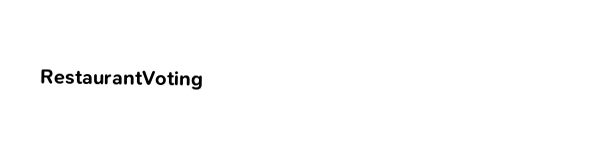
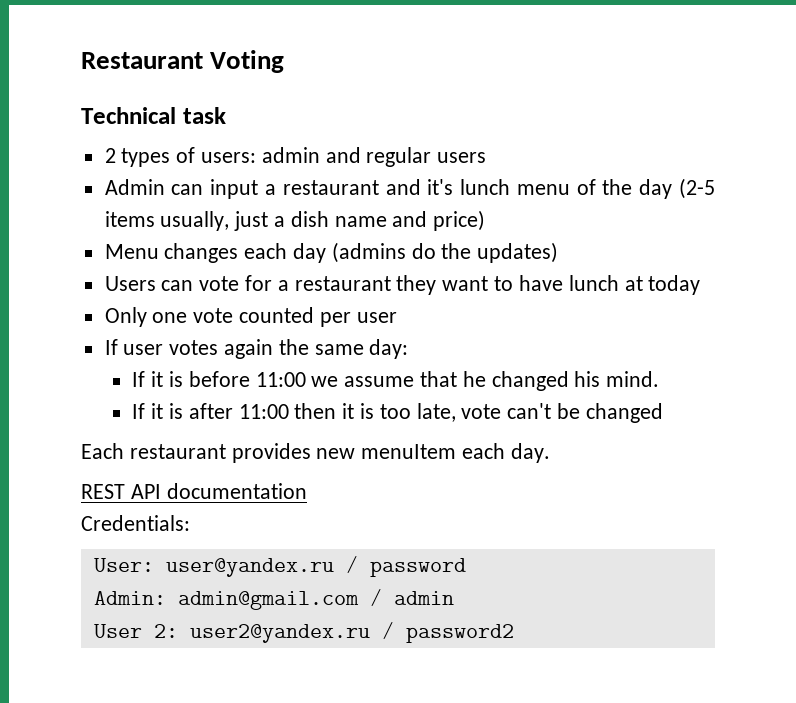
- RestaurantVoting
+ Restaurant Voting
+ Technical task
+ 2 types of users: admin and regular users
+ Admin can input a restaurant and it's lunch menu of the day (2-5 items usually, just a dish name and price)
+ Menu changes each day (admins do the updates)
+ Users can vote for a restaurant they want to have lunch at today
+ Only one vote counted per user
+ If user votes again the same day:
+ If it is before 11:00 we assume that he changed his mind.
+ If it is after 11:00 then it is too late, vote can't be changed
+ Each restaurant provides new menuItem each day.
+ REST API documentation
+ Сredentials:
+ User: user@yandex.ru / password
+ Admin: admin@gmail.com / admin
+ User 2: user2@yandex.ru / password2

